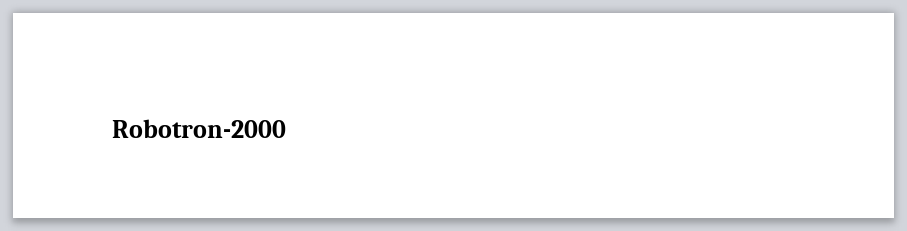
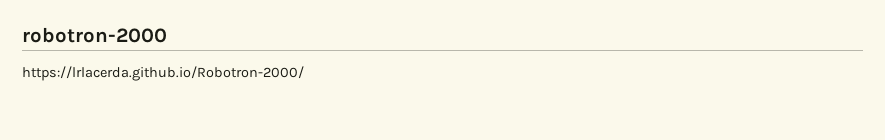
- Robotron-2000
+ robotron-2000
+ https://lrlacerda.github.io/Robotron-2000/

